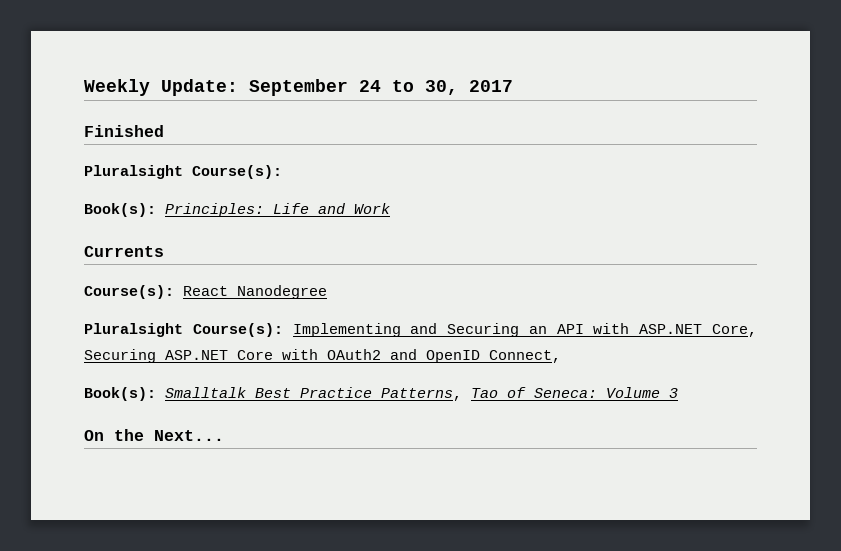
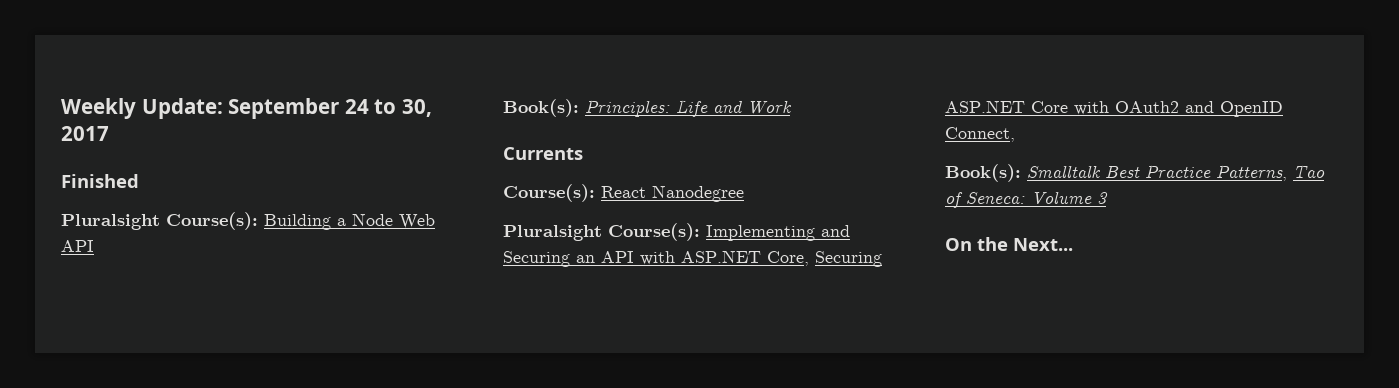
  Finished
- Pluralsight Course(s):
+ Pluralsight Course(s): Building a Node Web API

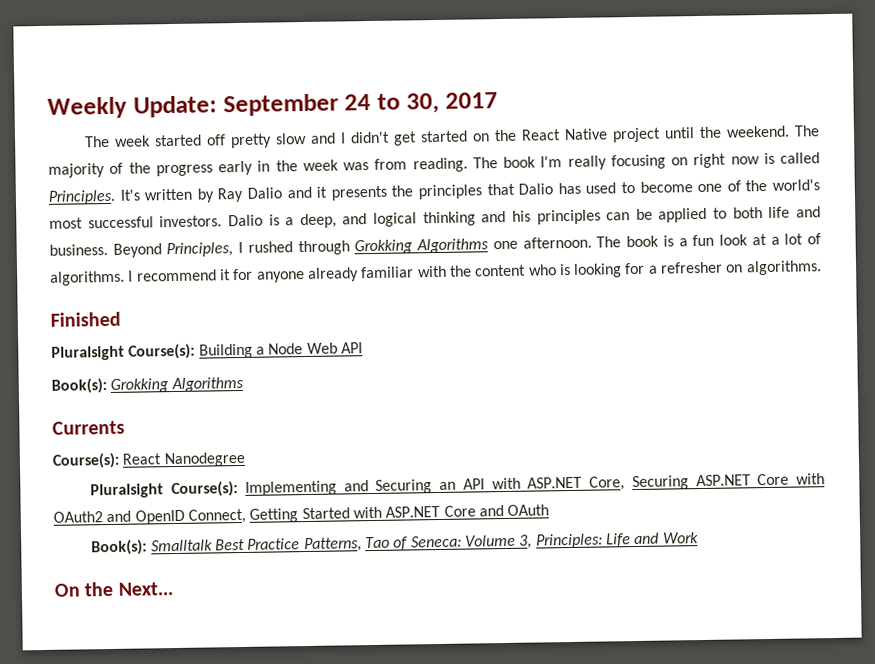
+ The week started off pretty slow and I didn't get started on the React Native project until the weekend. The majority of the progress early in the week was from reading. The book I'm really focusing on right now is called Principles. It's written by Ray Dalio and it presents the principles that Dalio has used to become one of the world's most successful investors. Dalio is a deep, and logical thinking and his principles can be applied to both life and business. Beyond Principles, I rushed through Grokking Algorithms one afternoon. The book is a fun look at a lot of algorithms. I recommend it for anyone already familiar with the content who is looking for a refresher on algorithms.
- Book(s): Principles: Life and Work
+ Book(s): Grokking Algorithms
- Pluralsight Course(s): Implementing and Securing an API with ASP.NET Core, Securing ASP.NET Core with OAuth2 and OpenID Connect,
+ Pluralsight Course(s): Implementing and Securing an API with ASP.NET Core, Securing ASP.NET Core with OAuth2 and OpenID Connect, Getting Started with ASP.NET Core and OAuth
- Book(s): Smalltalk Best Practice Patterns, Tao of Seneca: Volume 3
+ Book(s): Smalltalk Best Practice Patterns, Tao of Seneca: Volume 3, Principles: Life and Work

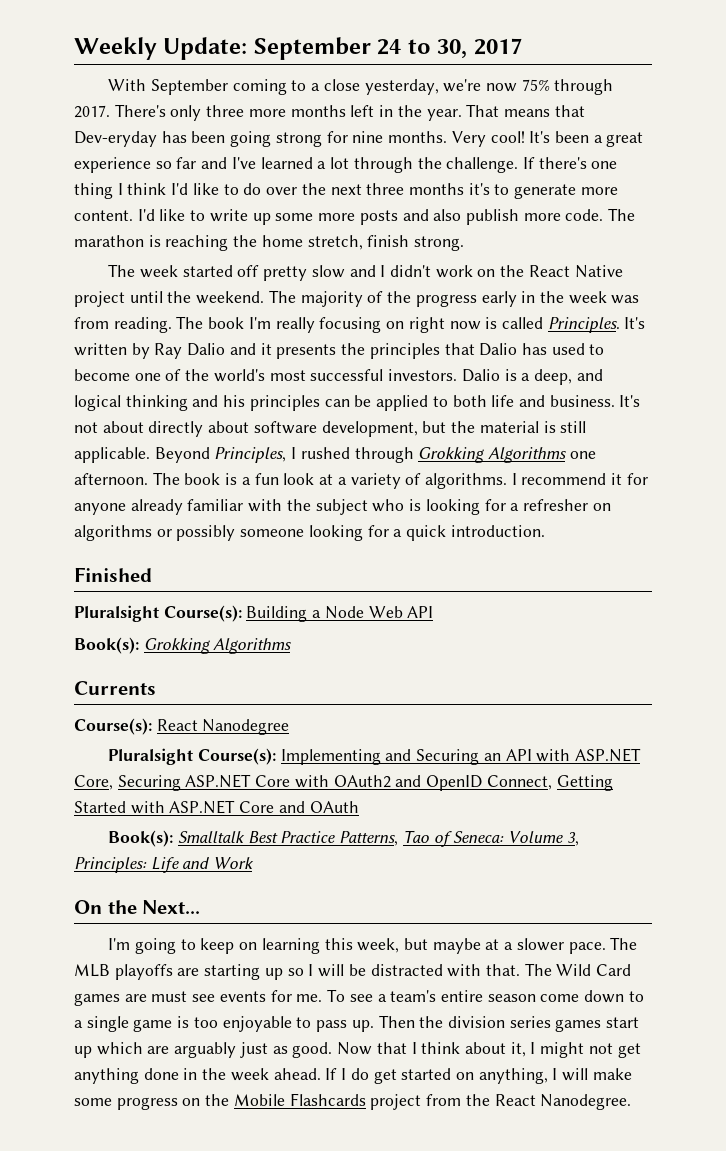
+ With September coming to a close yesterday, we're now 75% through 2017. There's only three more months left in the year. That means that Dev-eryday has been going strong for nine months. Very cool! It's been a great experience so far and I've learned a lot through the challenge. If there's one thing I think I'd like to do over the next three months it's to generate more content. I'd like to write up some more posts and also publish more code. The marathon is reaching the home stretch, finish strong.
- The week started off pretty slow and I didn't get started on the React Native project until the weekend.
+ The week started off pretty slow and I didn't work on the React Native project until the weekend.
+ It's not about directly about software development, but the material is still applicable.
- The book is a fun look at a lot of algorithms.
+ The book is a fun look at a variety of algorithms.
- I recommend it for anyone already familiar with the content who is looking for a refresher on algorithms.
+ I recommend it for anyone already familiar with the subject who is looking for a refresher on algorithms or possibly someone looking for a quick introduction.
+ I'm going to keep on learning this week, but maybe at a slower pace. The MLB playoffs are starting up so I will be distracted with that. The Wild Card games are must see events for me. To see a team's entire season come down to a single game is too enjoyable to pass up. Then the division series games start up which are arguably just as good. Now that I think about it, I might not get anything done in the week ahead. If I do get started on anything, I will make some progress on the Mobile Flashcards project from the React Nanodegree.

